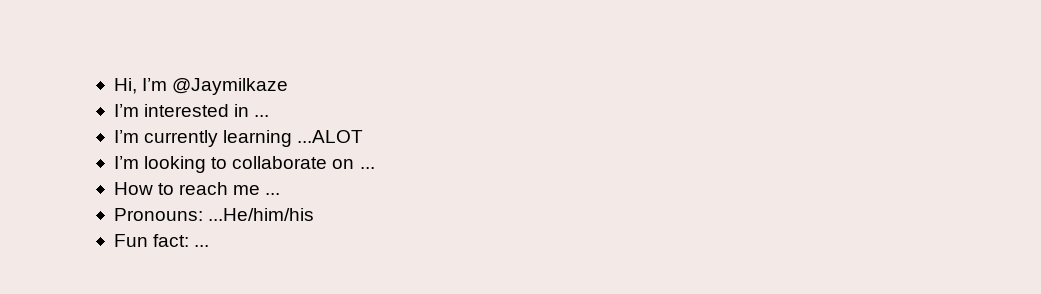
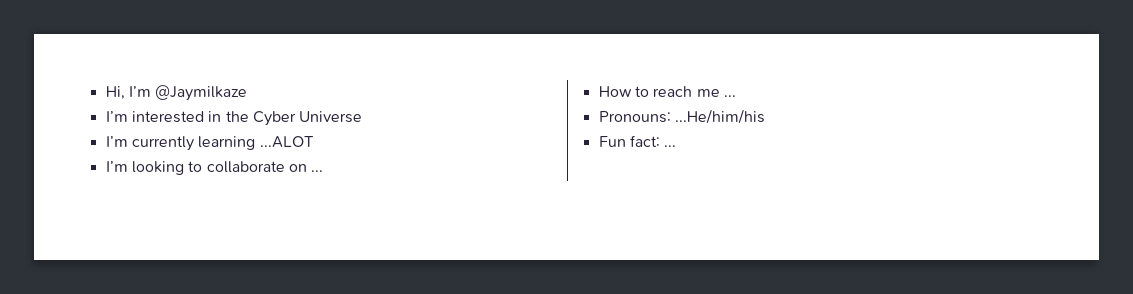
- I’m interested in ...
+ I’m interested in the Cyber Universe

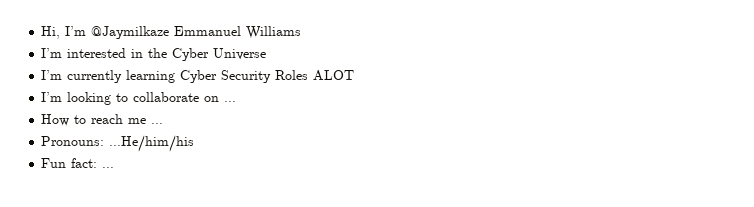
- Hi, I’m @Jaymilkaze
+ Hi, I’m @Jaymilkaze Emmanuel Williams
- I’m currently learning ...ALOT
+ I’m currently learning Cyber Security Roles ALOT

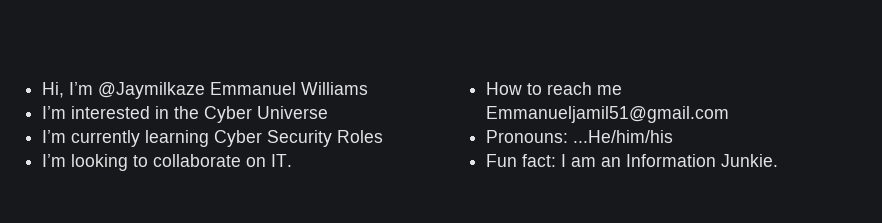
- I’m currently learning Cyber Security Roles ALOT
+ I’m currently learning Cyber Security Roles
- I’m looking to collaborate on ...
+ I’m looking to collaborate on IT.
- How to reach me ...
+ How to reach me Emmanueljamil51@gmail.com
- Fun fact: ...
+ Fun fact: I am an Information Junkie.

